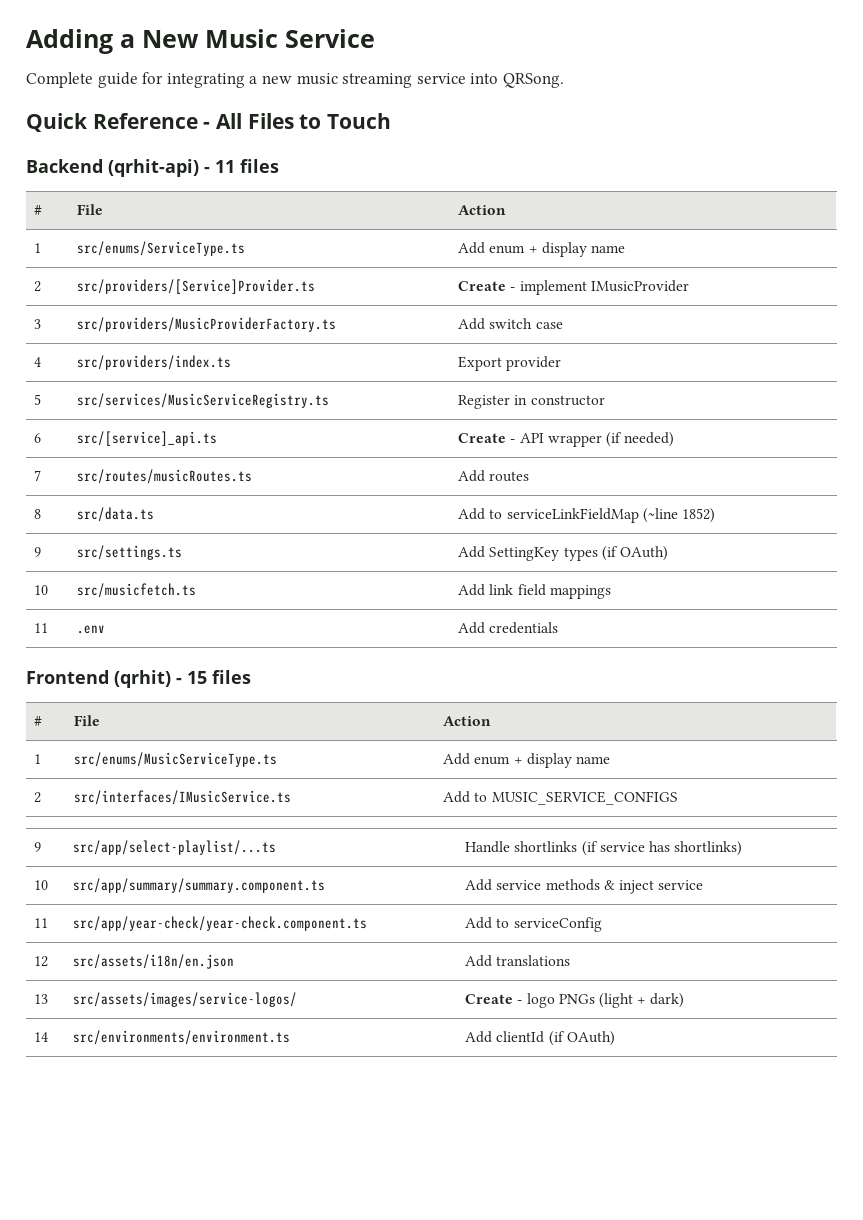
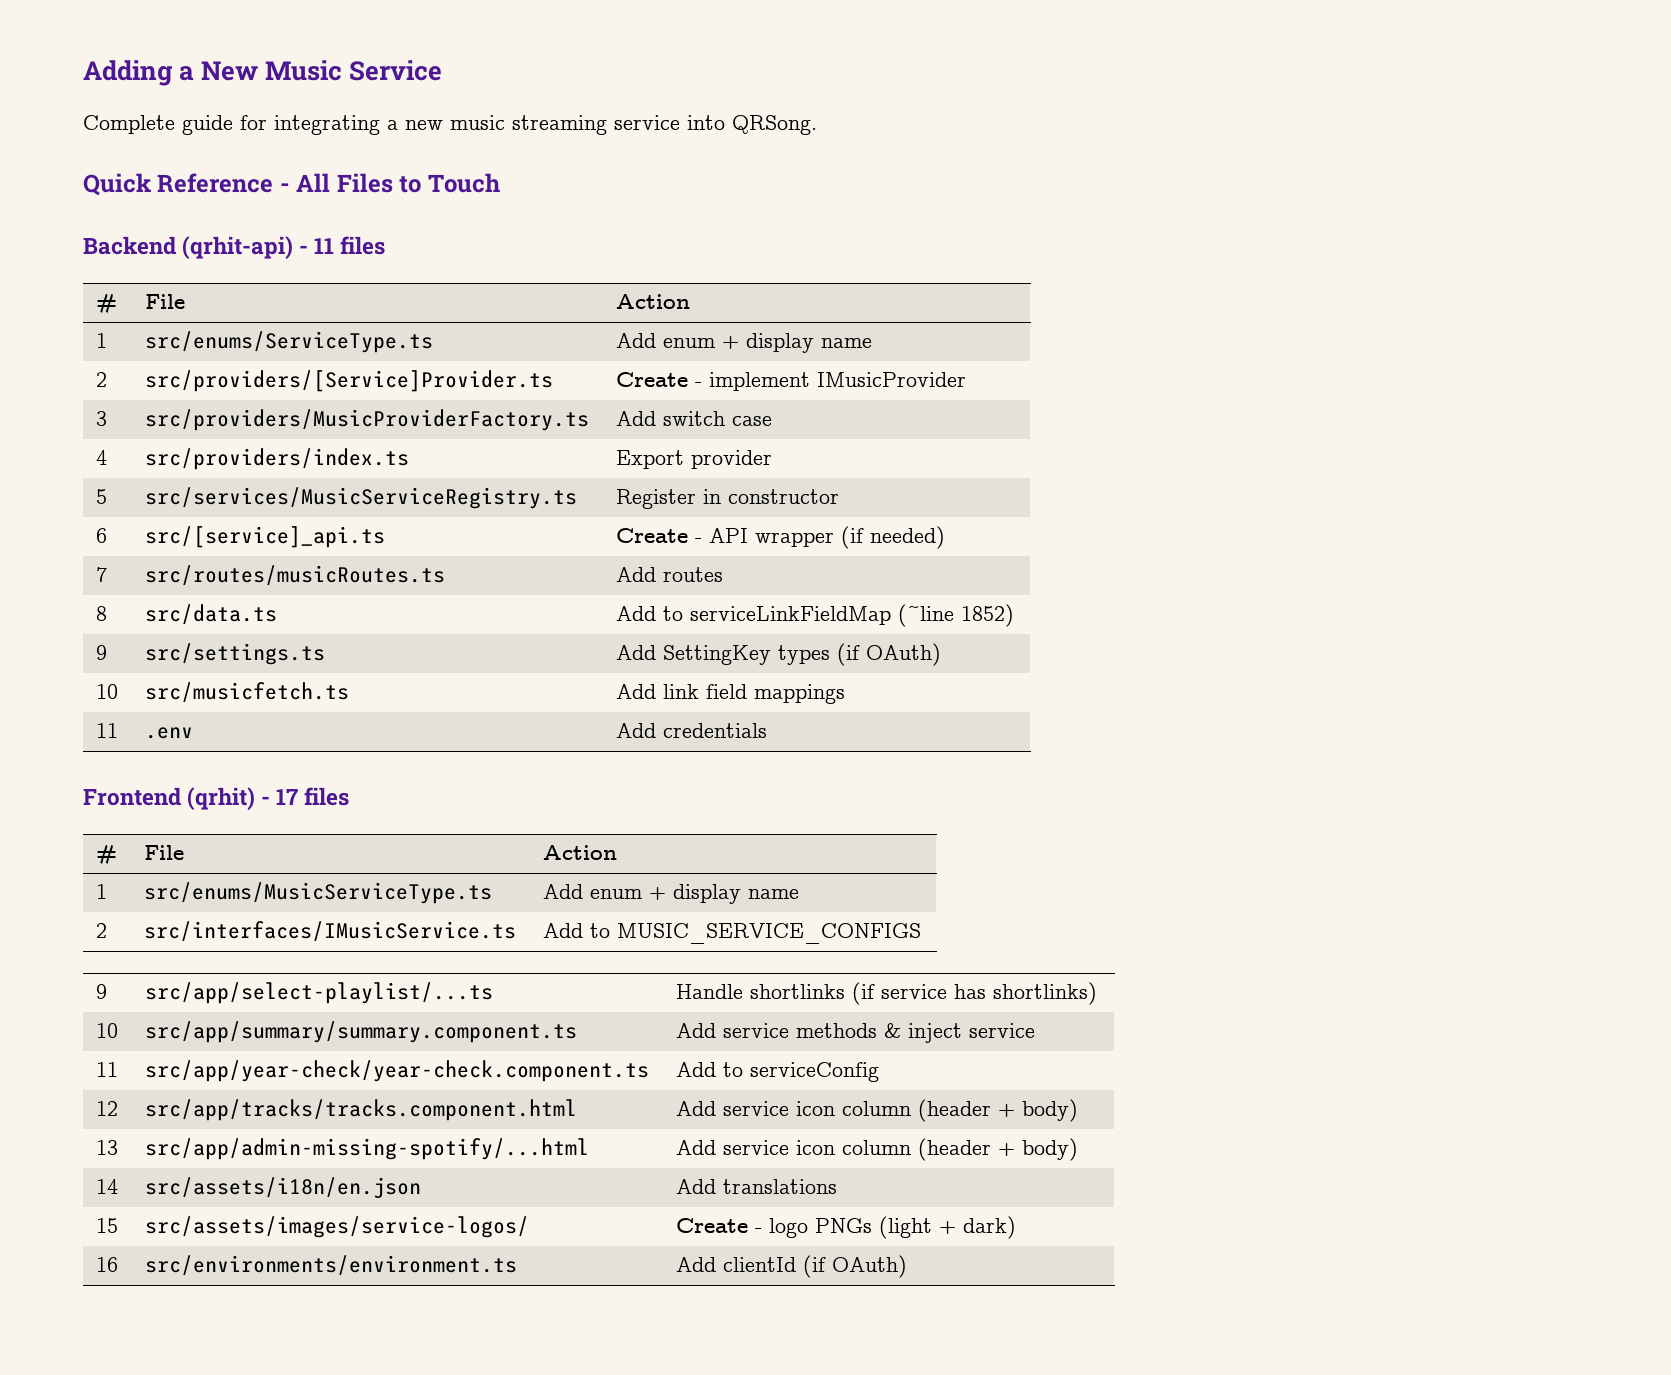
- Frontend (qrhit) - 15 files
+ Frontend (qrhit) - 17 files
- 12 | src/assets/i18n/en.json | Add translations
+ 12 | src/app/tracks/tracks.component.html | Add service icon column (header + body)
+ 13 | src/app/admin-missing-spotify/...html | Add service icon column (header + body)
+ 14 | src/assets/i18n/en.json | Add translations
- 13 | src/assets/images/service-logos/ | Create - logo PNGs (light + dark)
+ 15 | src/assets/images/service-logos/ | Create - logo PNGs (light + dark)
- 14 | src/environments/environment.ts | Add clientId (if OAuth)
+ 16 | src/environments/environment.ts | Add clientId (if OAuth)

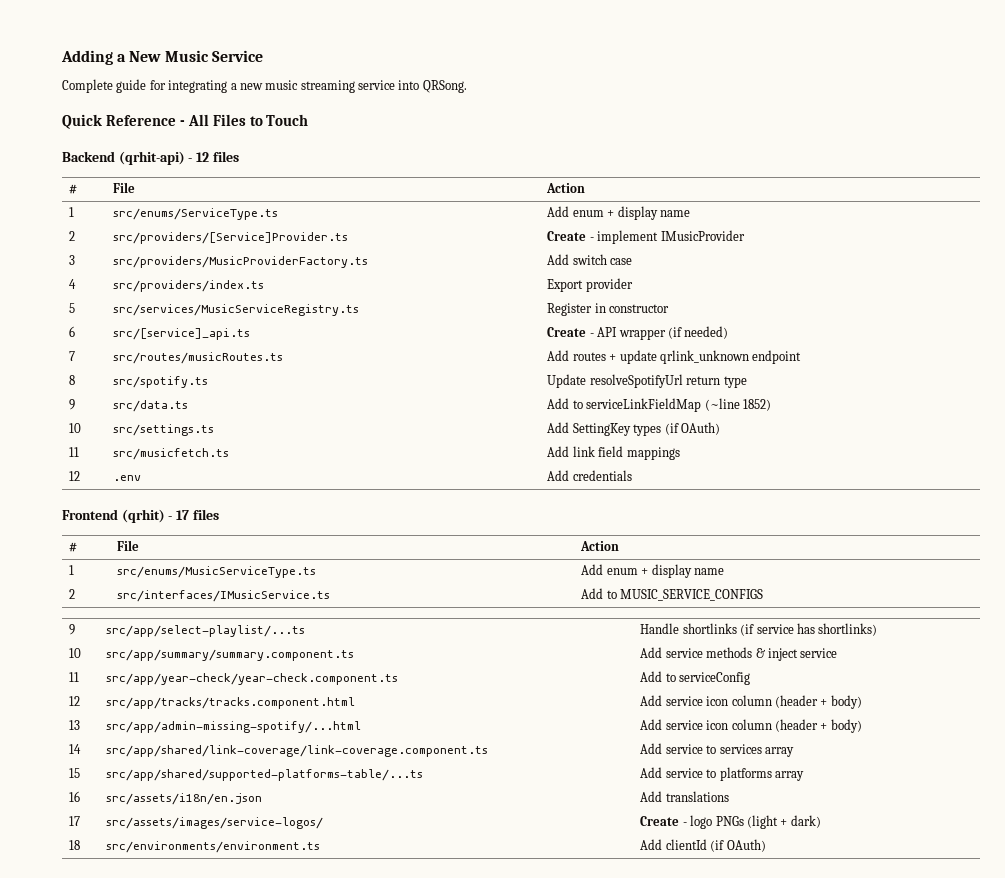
- Backend (qrhit-api) - 11 files
+ Backend (qrhit-api) - 12 files
- 7 | src/routes/musicRoutes.ts | Add routes
- 8 | src/data.ts | Add to serviceLinkFieldMap (~line 1852)
+ 7 | src/routes/musicRoutes.ts | Add routes + update qrlink_unknown endpoint
+ 8 | src/spotify.ts | Update resolveSpotifyUrl return type
+ 9 | src/data.ts | Add to serviceLinkFieldMap (~line 1852)
- 9 | src/settings.ts | Add SettingKey types (if OAuth)
+ 10 | src/settings.ts | Add SettingKey types (if OAuth)
- 10 | src/musicfetch.ts | Add link field mappings
+ 11 | src/musicfetch.ts | Add link field mappings
- 11 | .env | Add credentials
+ 12 | .env | Add credentials
- 14 | src/assets/i18n/en.json | Add translations
+ 14 | src/app/shared/link-coverage/link-coverage.component.ts | Add service to services array
+ 15 | src/app/shared/supported-platforms-table/...ts | Add service to platforms array
+ 16 | src/assets/i18n/en.json | Add translations
- 15 | src/assets/images/service-logos/ | Create - logo PNGs (light + dark)
+ 17 | src/assets/images/service-logos/ | Create - logo PNGs (light + dark)
- 16 | src/environments/environment.ts | Add clientId (if OAuth)
+ 18 | src/environments/environment.ts | Add clientId (if OAuth)

